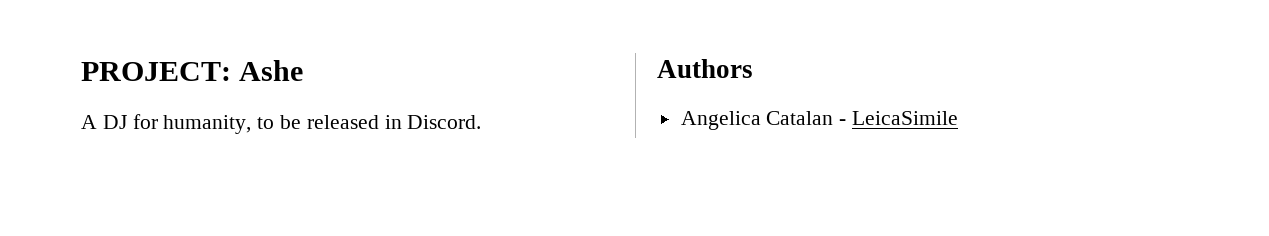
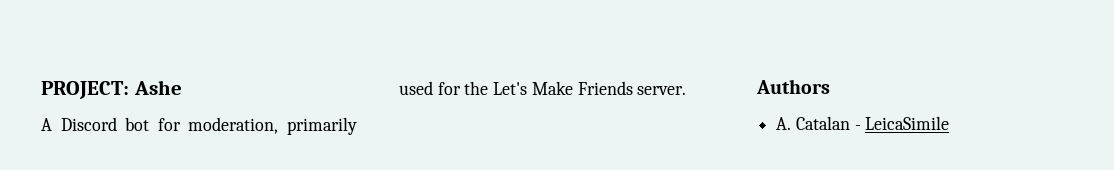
- A DJ for humanity, to be released in Discord.
+ A Discord bot for moderation, primarily used for the Let's Make Friends server.
- Angelica Catalan - LeicaSimile
+ A. Catalan - LeicaSimile

